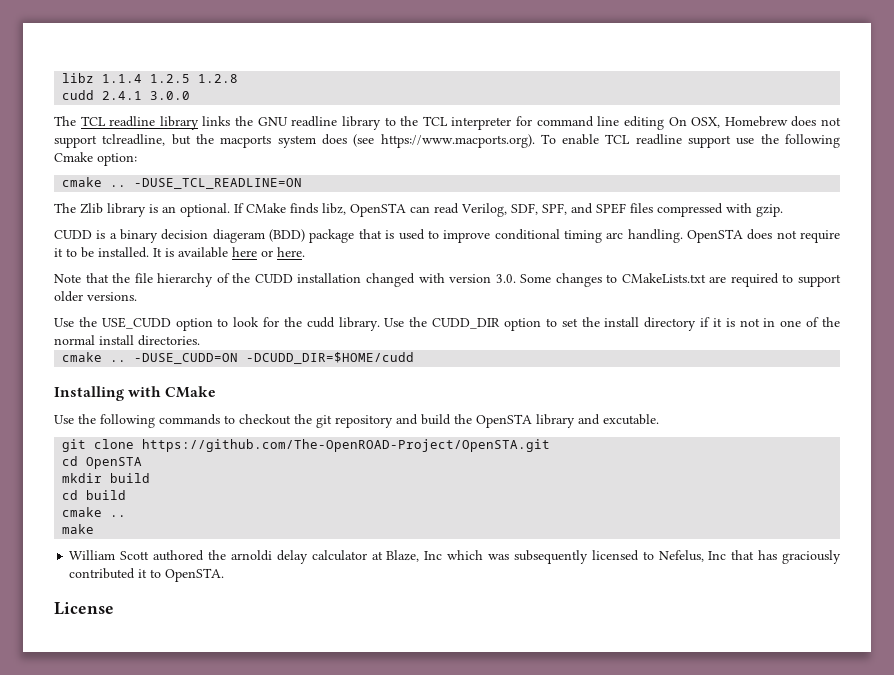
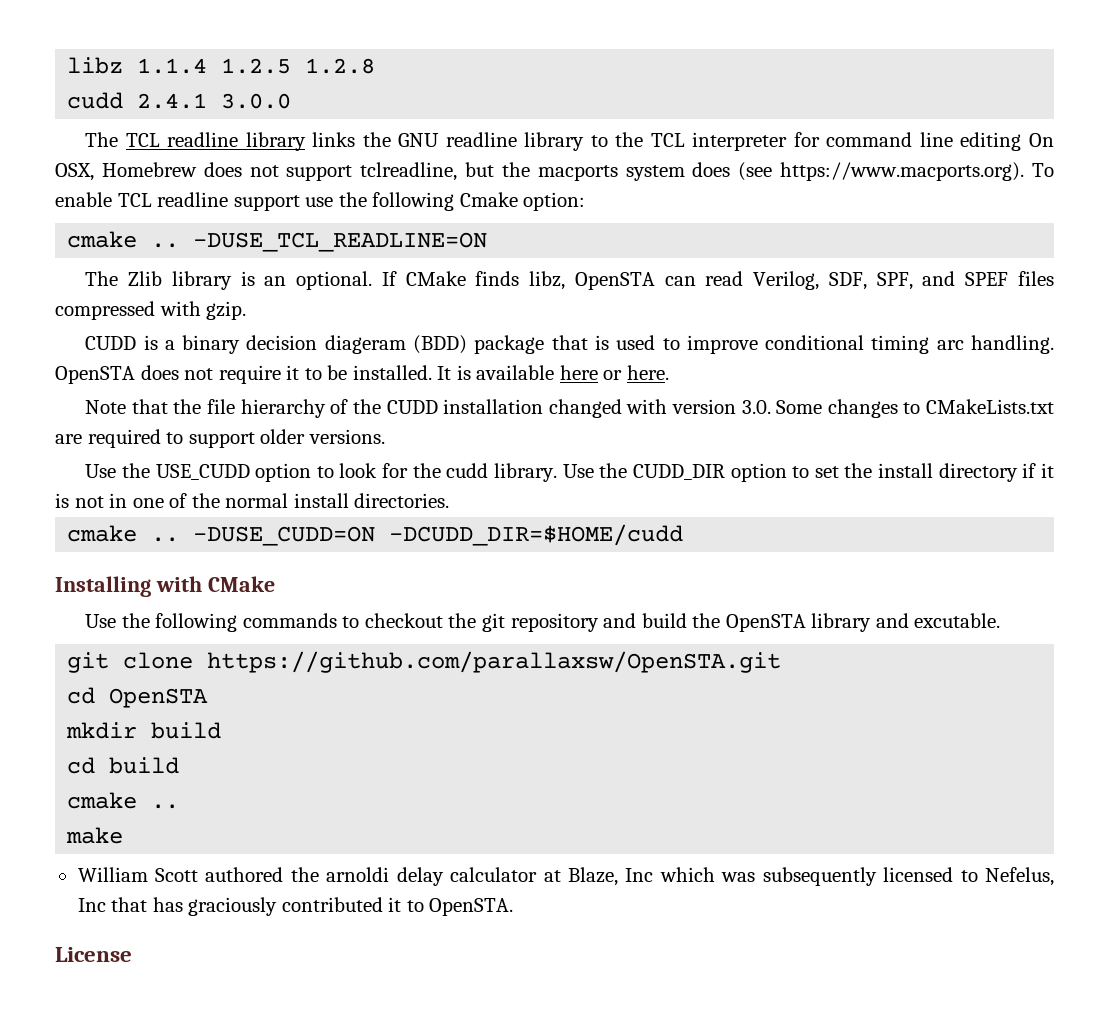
- git clone https://github.com/The-OpenROAD-Project/OpenSTA.git
+ git clone https://github.com/parallaxsw/OpenSTA.git

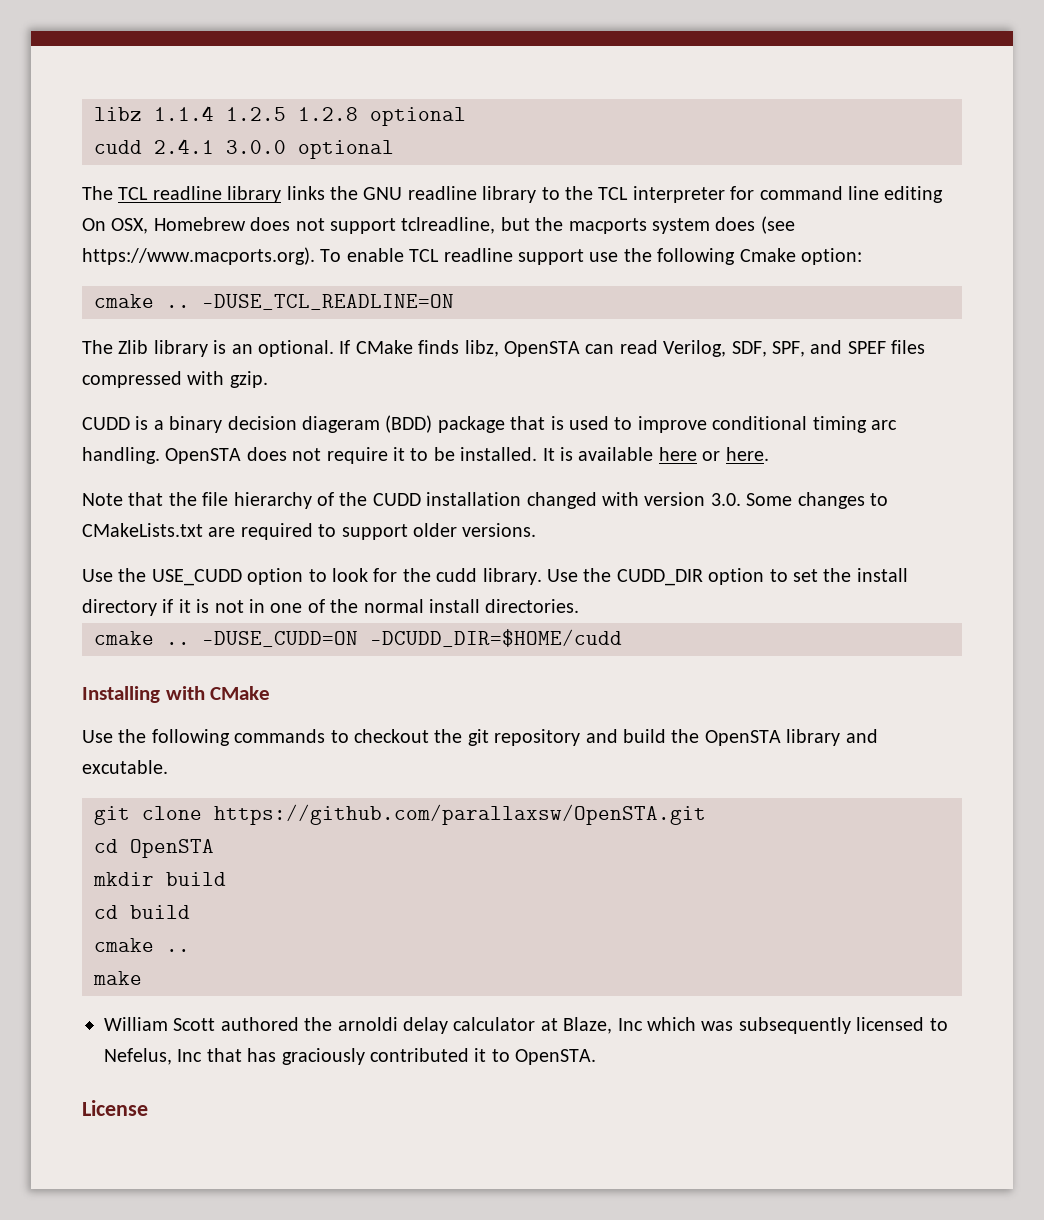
- libz 1.1.4 1.2.5 1.2.8
+ libz 1.1.4 1.2.5 1.2.8 optional
- cudd 2.4.1 3.0.0
+ cudd 2.4.1 3.0.0 optional

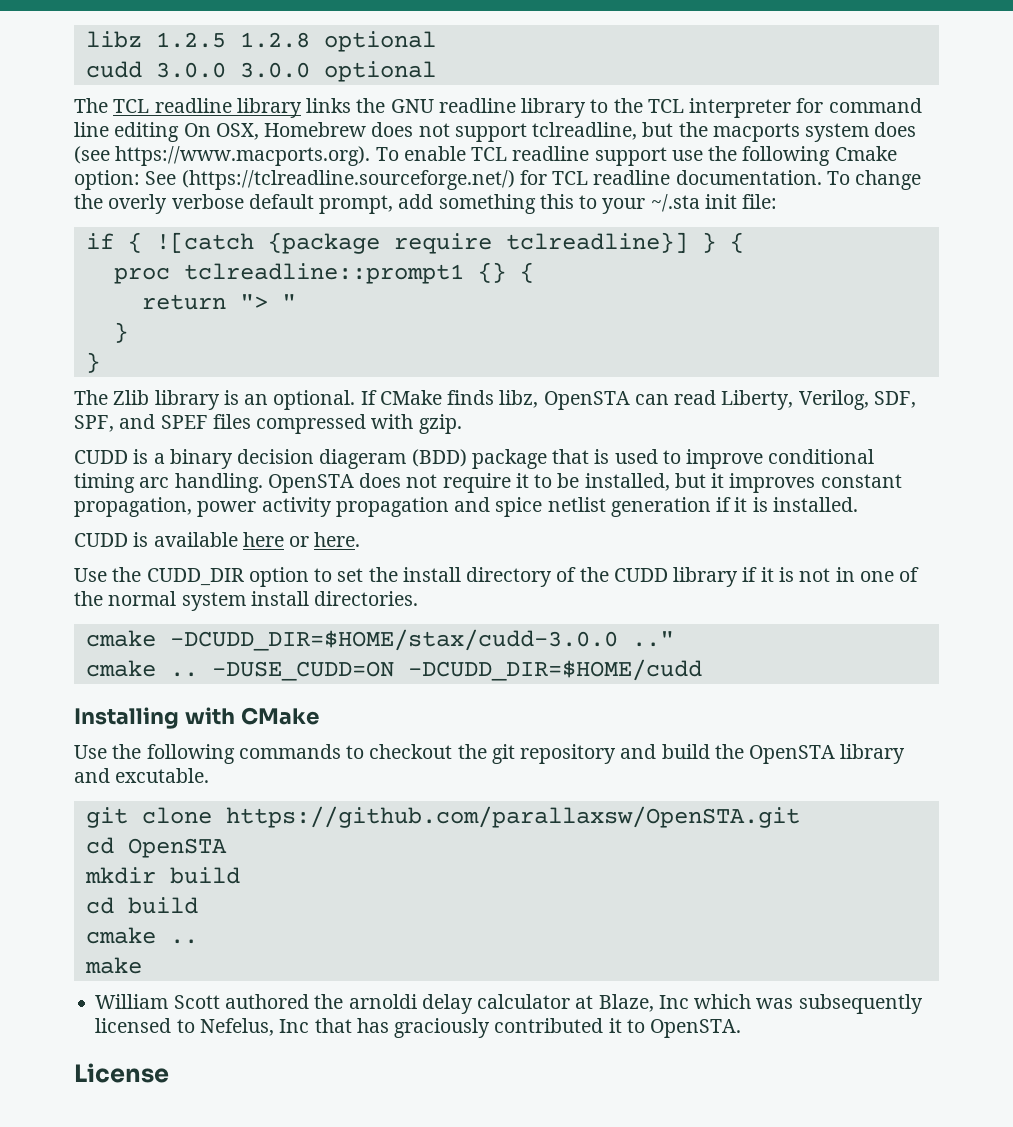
- libz 1.1.4 1.2.5 1.2.8 optional
+ libz 1.2.5 1.2.8 optional
- cudd 2.4.1 3.0.0 optional
+ cudd 3.0.0 3.0.0 optional
- The TCL readline library links the GNU readline library to the TCL interpreter for command line editing On OSX, Homebrew does not support tclreadline, but the macports system does (see https://www.macports.org). To enable TCL readline support use the following Cmake option:
- cmake .. -DUSE_TCL_READLINE=ON
+ The TCL readline library links the GNU readline library to the TCL interpreter for command line editing On OSX, Homebrew does not support tclreadline, but the macports system does (see https://www.macports.org). To enable TCL readline support use the following Cmake option: See (https://tclreadline.sourceforge.net/) for TCL readline documentation. To change the overly verbose default prompt, add something this to your ~/.sta init file:
+ if { ![catch {package require tclreadline}] } {
+ proc tclreadline::prompt1 {} {
+ return "> "
+ }
+ }
- If CMake finds libz, OpenSTA can read Verilog, SDF, SPF, and SPEF files compressed with gzip.
+ If CMake finds libz, OpenSTA can read Liberty, Verilog, SDF, SPF, and SPEF files compressed with gzip.
- OpenSTA does not require it to be installed. It is available here or here.
+ OpenSTA does not require it to be installed, but it improves constant propagation, power activity propagation and spice netlist generation if it is installed.
+ CUDD is available here or here.
- Note that the file hierarchy of the CUDD installation changed with version 3.0. Some changes to CMakeLists.txt are required to support older versions.
- Use the USE_CUDD option to look for the cudd library. Use the CUDD_DIR option to set the install directory if it is not in one of the normal install directories.
+ Use the CUDD_DIR option to set the install directory of the CUDD library if it is not in one of the normal system install directories.
+ cmake -DCUDD_DIR=$HOME/stax/cudd-3.0.0 .."

